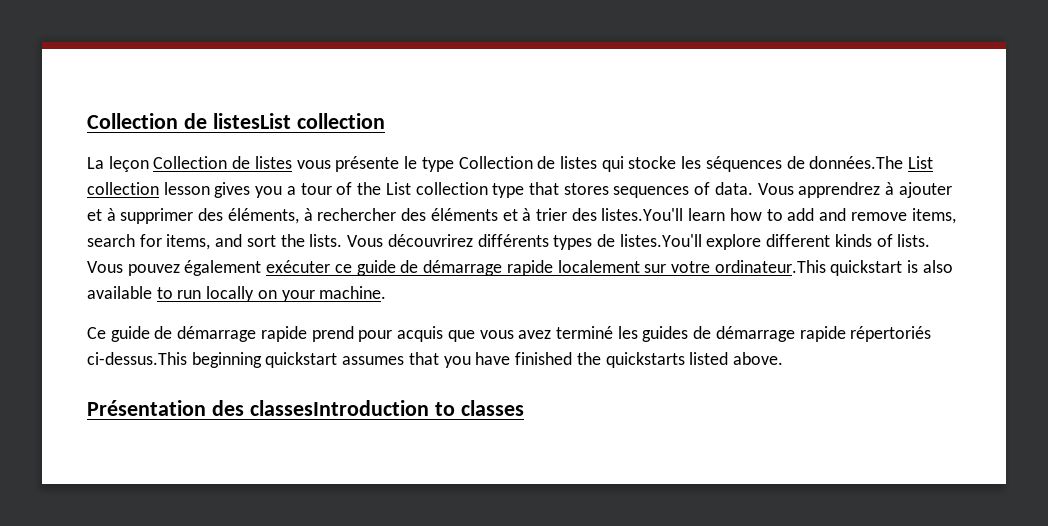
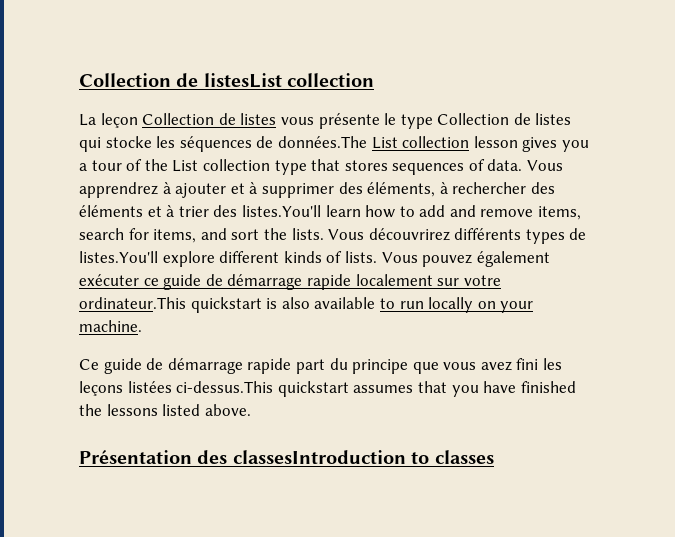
- Ce guide de démarrage rapide prend pour acquis que vous avez terminé les guides de démarrage rapide répertoriés ci-dessus.This beginning quickstart assumes that you have finished the quickstarts listed above.
+ Ce guide de démarrage rapide part du principe que vous avez fini les leçons listées ci-dessus.This quickstart assumes that you have finished the lessons listed above.

